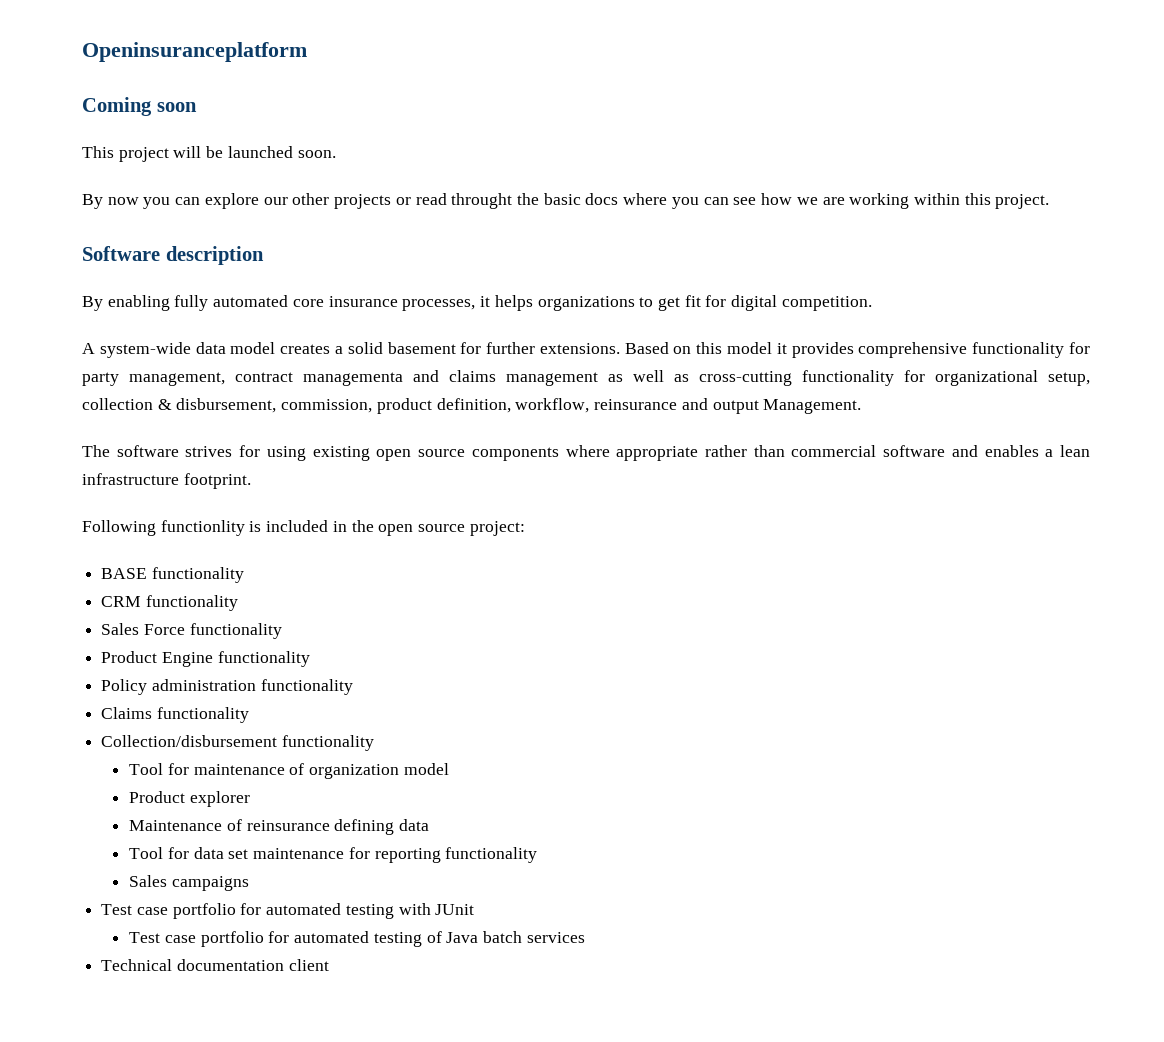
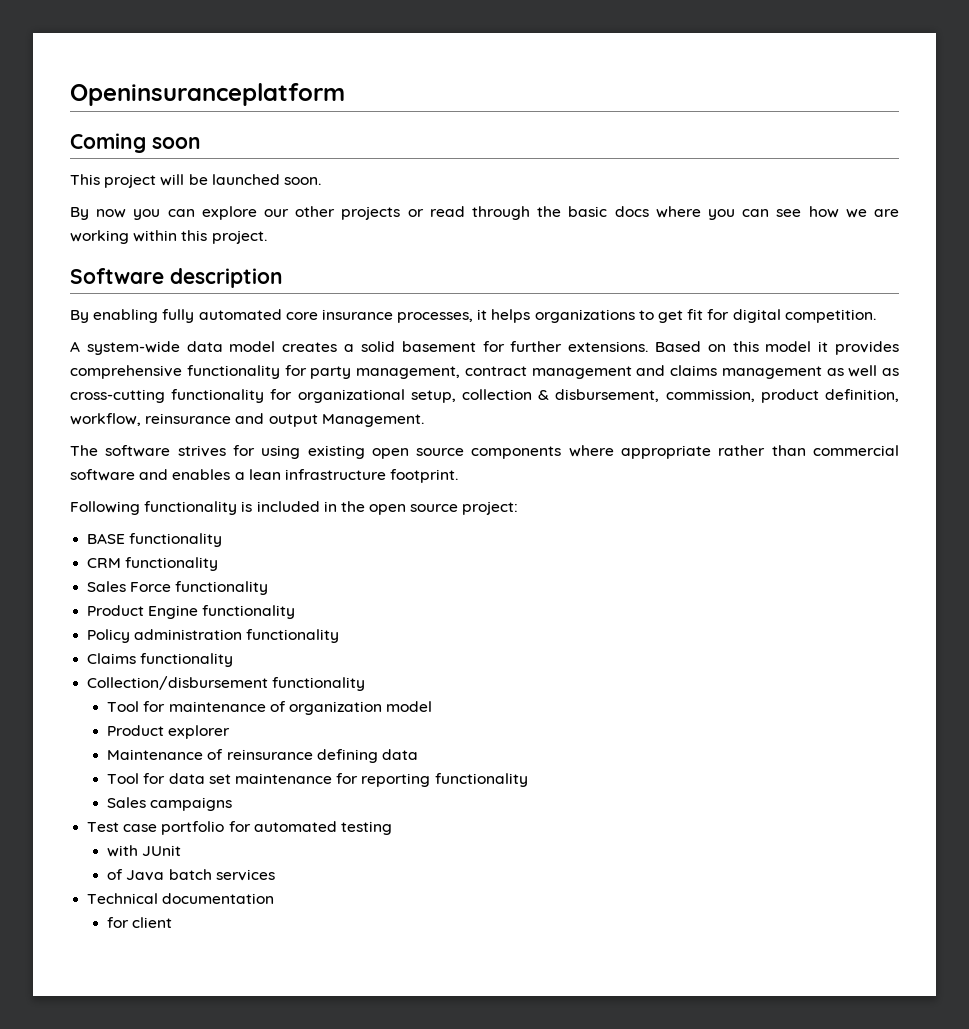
- By now you can explore our other projects or read throught the basic docs where you can see how we are working within this project.
+ By now you can explore our other projects or read through the basic docs where you can see how we are working within this project.
- Based on this model it provides comprehensive functionality for party management, contract managementa and claims management as well as cross-cutting functionality for organizational setup, collection & disbursement, commission, product definition, workflow, reinsurance and output Management.
+ Based on this model it provides comprehensive functionality for party management, contract management and claims management as well as cross-cutting functionality for organizational setup, collection & disbursement, commission, product definition, workflow, reinsurance and output Management.
- Following functionlity is included in the open source project:
+ Following functionality is included in the open source project:
- Test case portfolio for automated testing with JUnit
+ Test case portfolio for automated testing
+ with JUnit
- Test case portfolio for automated testing of Java batch services
+ of Java batch services
- Technical documentation client
+ Technical documentation
+ for client

